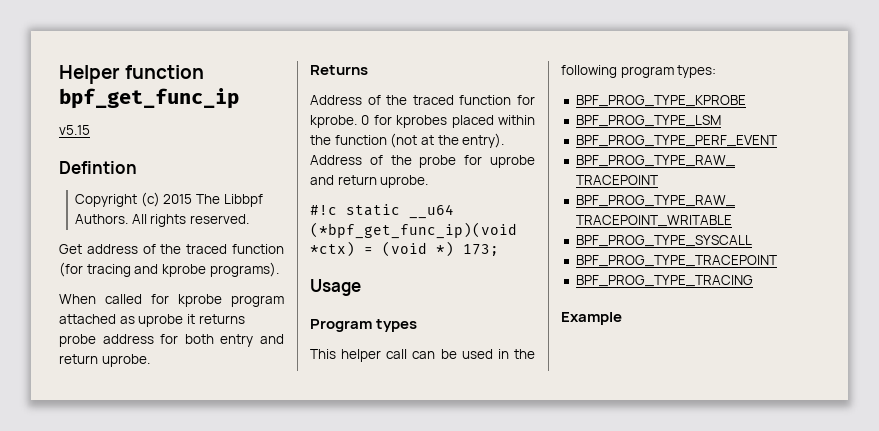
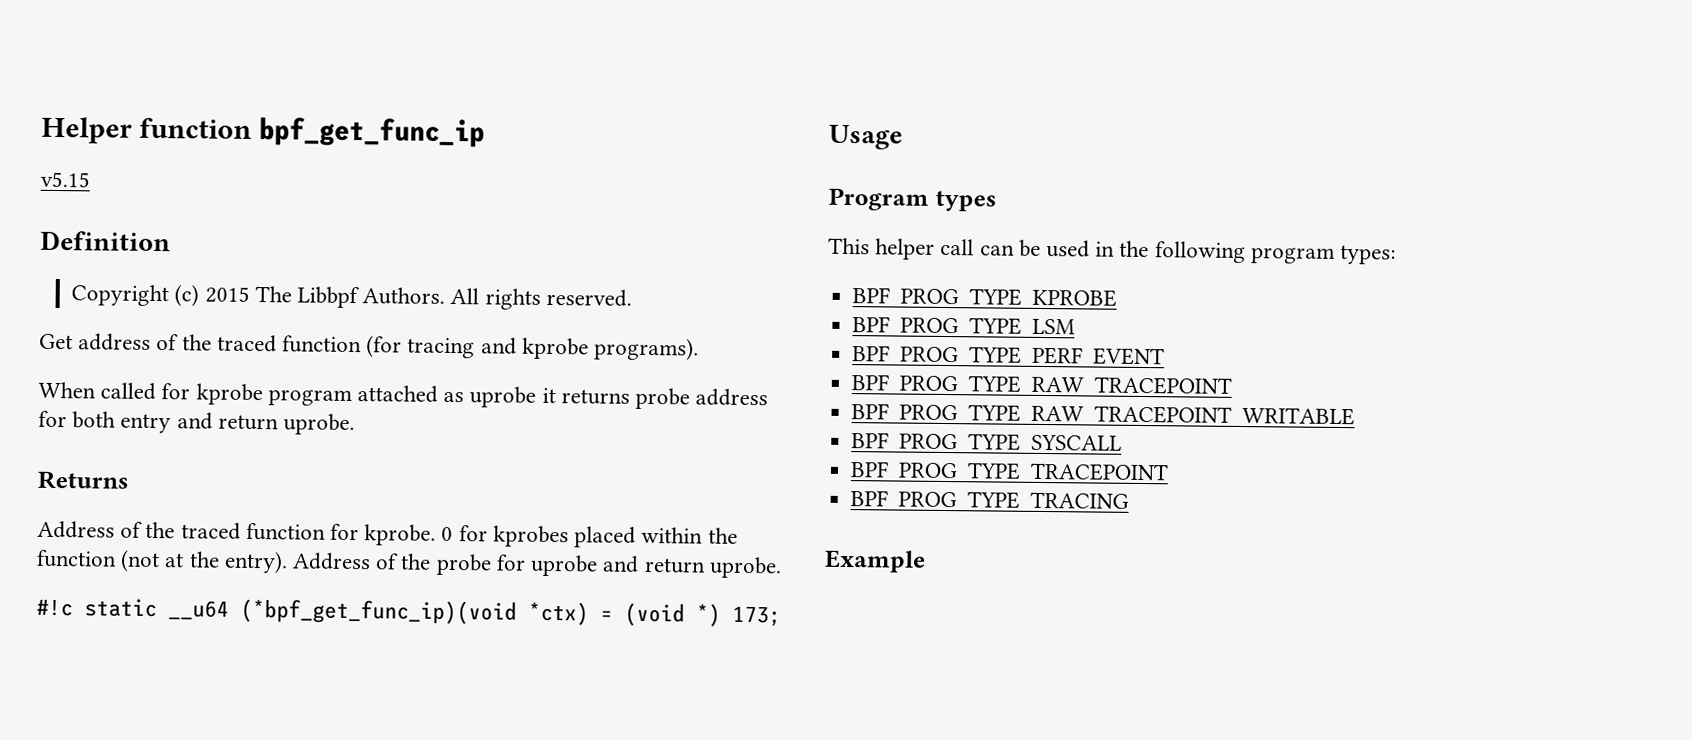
- Defintion
+ Definition

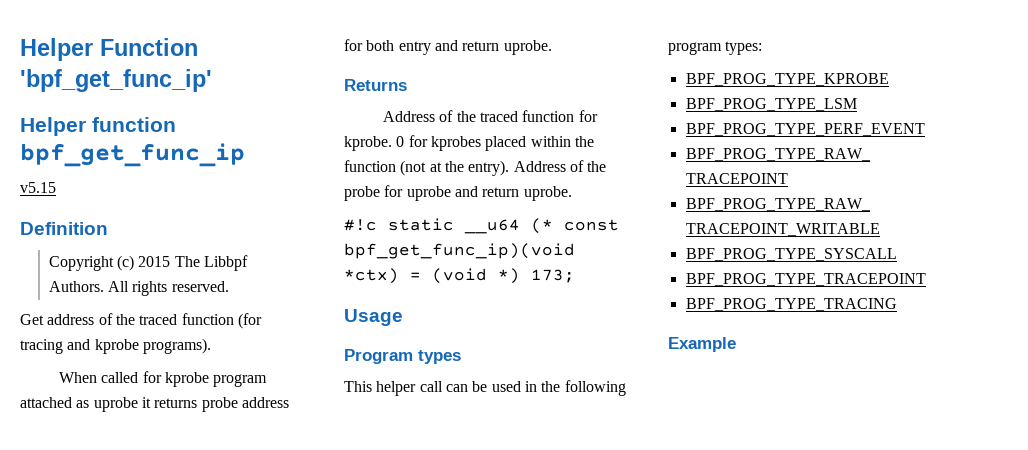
+ Helper Function 'bpf_get_func_ip'
- #!c static __u64 (*bpf_get_func_ip)(void *ctx) = (void *) 173;
+ #!c static __u64 (* const bpf_get_func_ip)(void *ctx) = (void *) 173;

